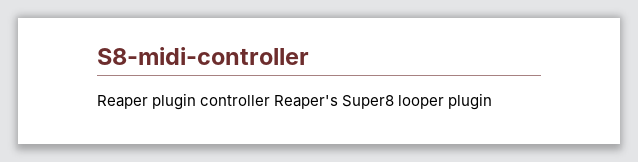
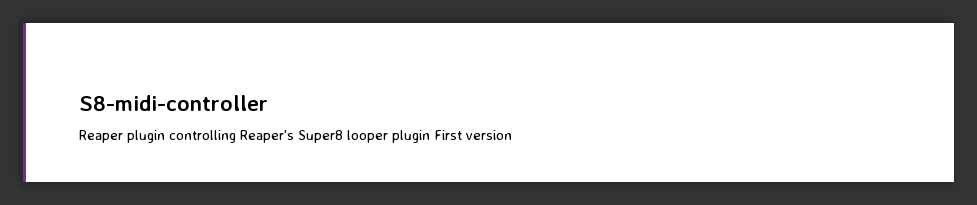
- Reaper plugin controller Reaper's Super8 looper plugin
+ Reaper plugin controlling Reaper's Super8 looper plugin First version

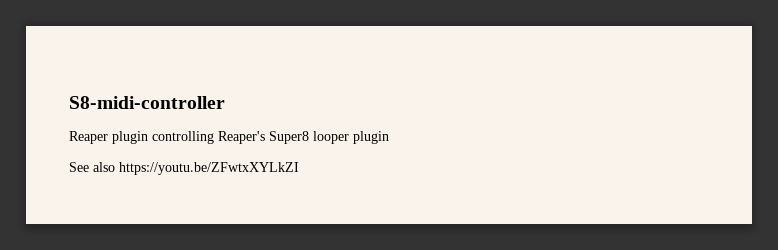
- Reaper plugin controlling Reaper's Super8 looper plugin First version
+ Reaper plugin controlling Reaper's Super8 looper plugin
+ See also https://youtu.be/ZFwtxXYLkZI

